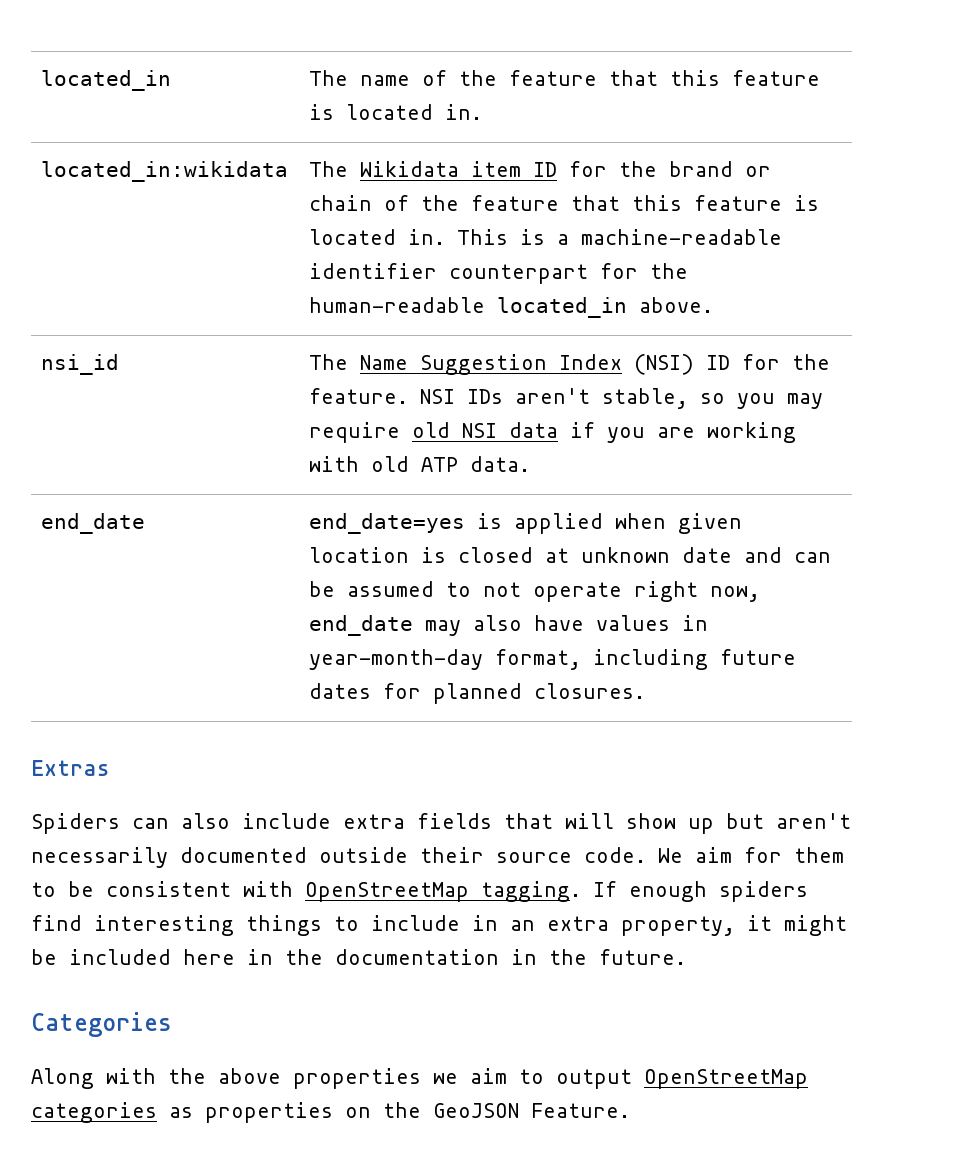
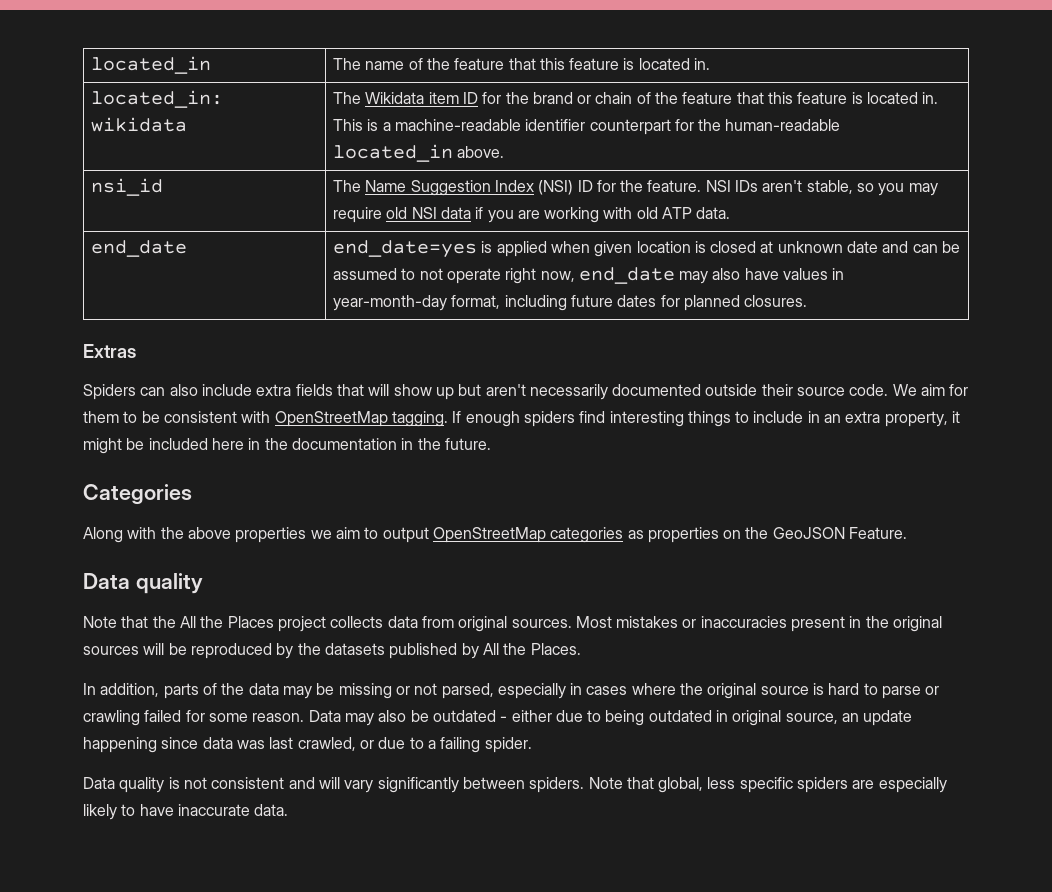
  Along with the above properties we aim to output OpenStreetMap categories as properties on the GeoJSON Feature.
+ Data quality
+ Note that the All the Places project collects data from original sources. Most mistakes or inaccuracies present in the original sources will be reproduced by the datasets published by All the Places.
+ In addition, parts of the data may be missing or not parsed, especially in cases where the original source is hard to parse or crawling failed for some reason. Data may also be outdated - either due to being outdated in original source, an update happening since data was last crawled, or due to a failing spider.
+ Data quality is not consistent and will vary significantly between spiders. Note that global, less specific spiders are especially likely to have inaccurate data.

